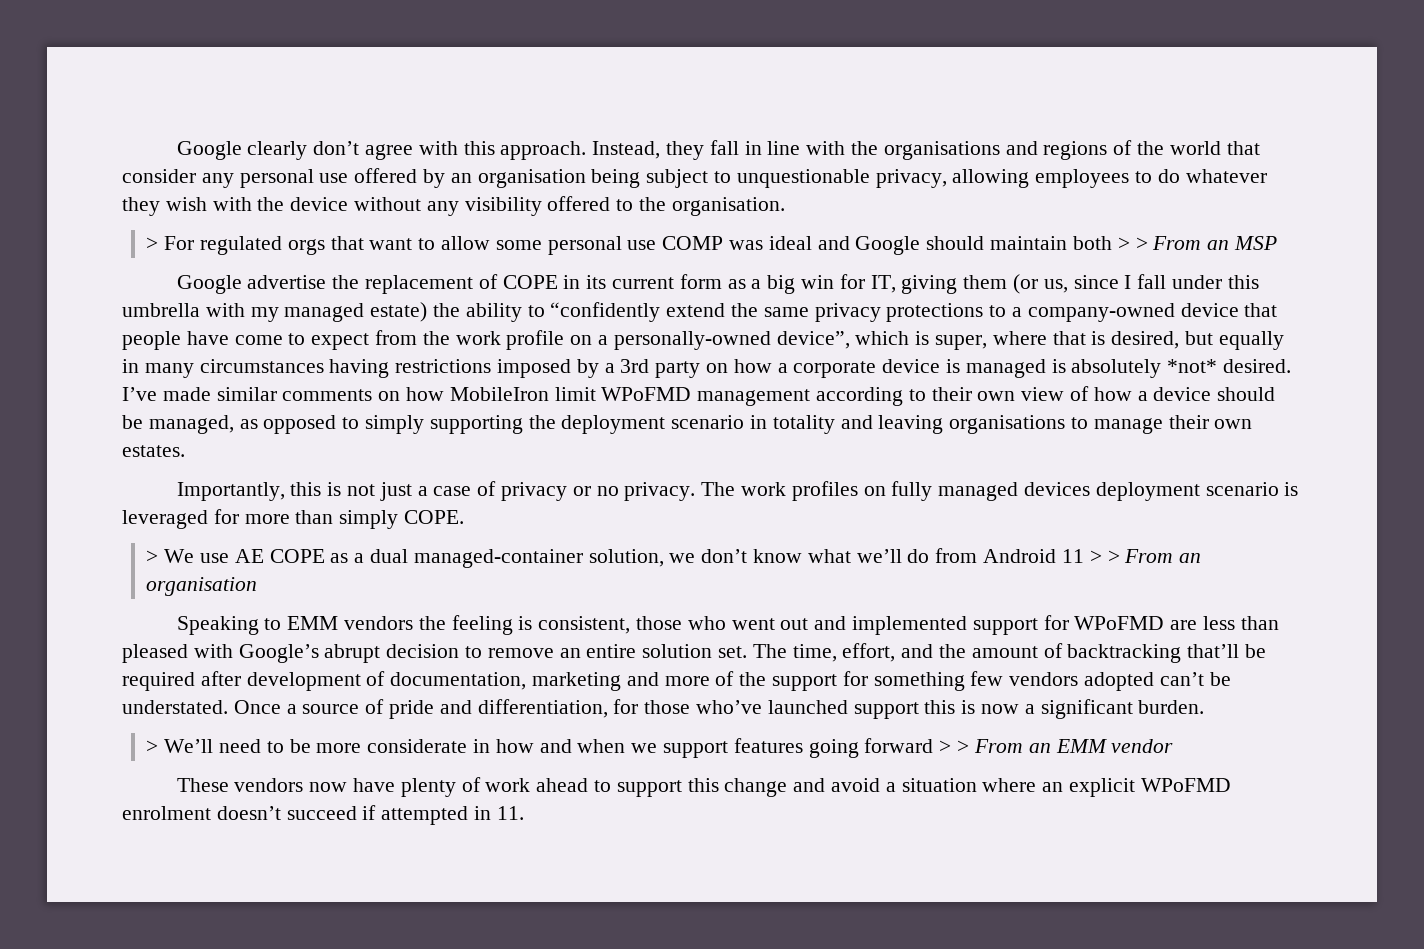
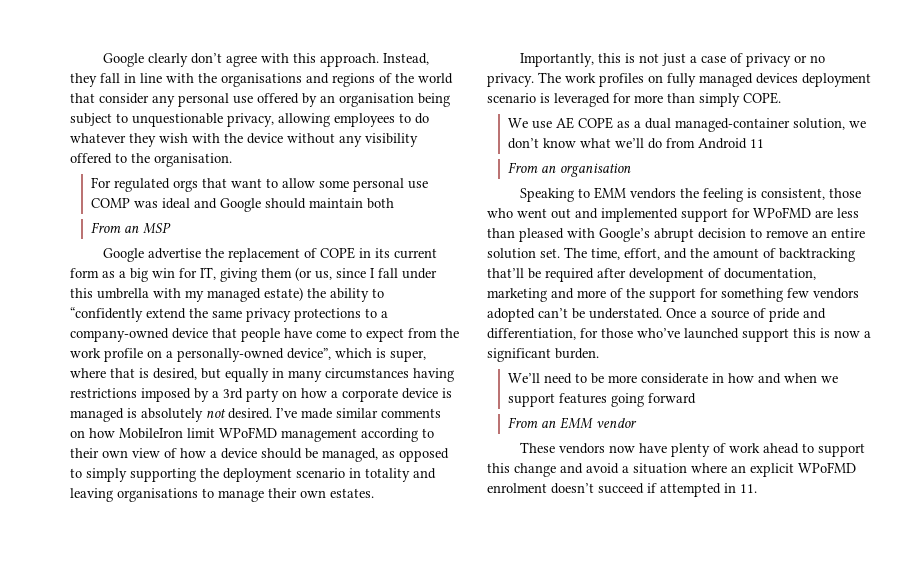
- > For regulated orgs that want to allow some personal use COMP was ideal and Google should maintain both > > From an MSP
+ For regulated orgs that want to allow some personal use COMP was ideal and Google should maintain both
+ From an MSP
- Google advertise the replacement of COPE in its current form as a big win for IT, giving them (or us, since I fall under this umbrella with my managed estate) the ability to “confidently extend the same privacy protections to a company-owned device that people have come to expect from the work profile on a personally-owned device”, which is super, where that is desired, but equally in many circumstances having restrictions imposed by a 3rd party on how a corporate device is managed is absolutely *not* desired.
+ Google advertise the replacement of COPE in its current form as a big win for IT, giving them (or us, since I fall under this umbrella with my managed estate) the ability to “confidently extend the same privacy protections to a company-owned device that people have come to expect from the work profile on a personally-owned device”, which is super, where that is desired, but equally in many circumstances having restrictions imposed by a 3rd party on how a corporate device is managed is absolutely not desired.
- > We use AE COPE as a dual managed-container solution, we don’t know what we’ll do from Android 11 > > From an organisation
+ We use AE COPE as a dual managed-container solution, we don’t know what we’ll do from Android 11
+ From an organisation
- > We’ll need to be more considerate in how and when we support features going forward > > From an EMM vendor
+ We’ll need to be more considerate in how and when we support features going forward
+ From an EMM vendor

